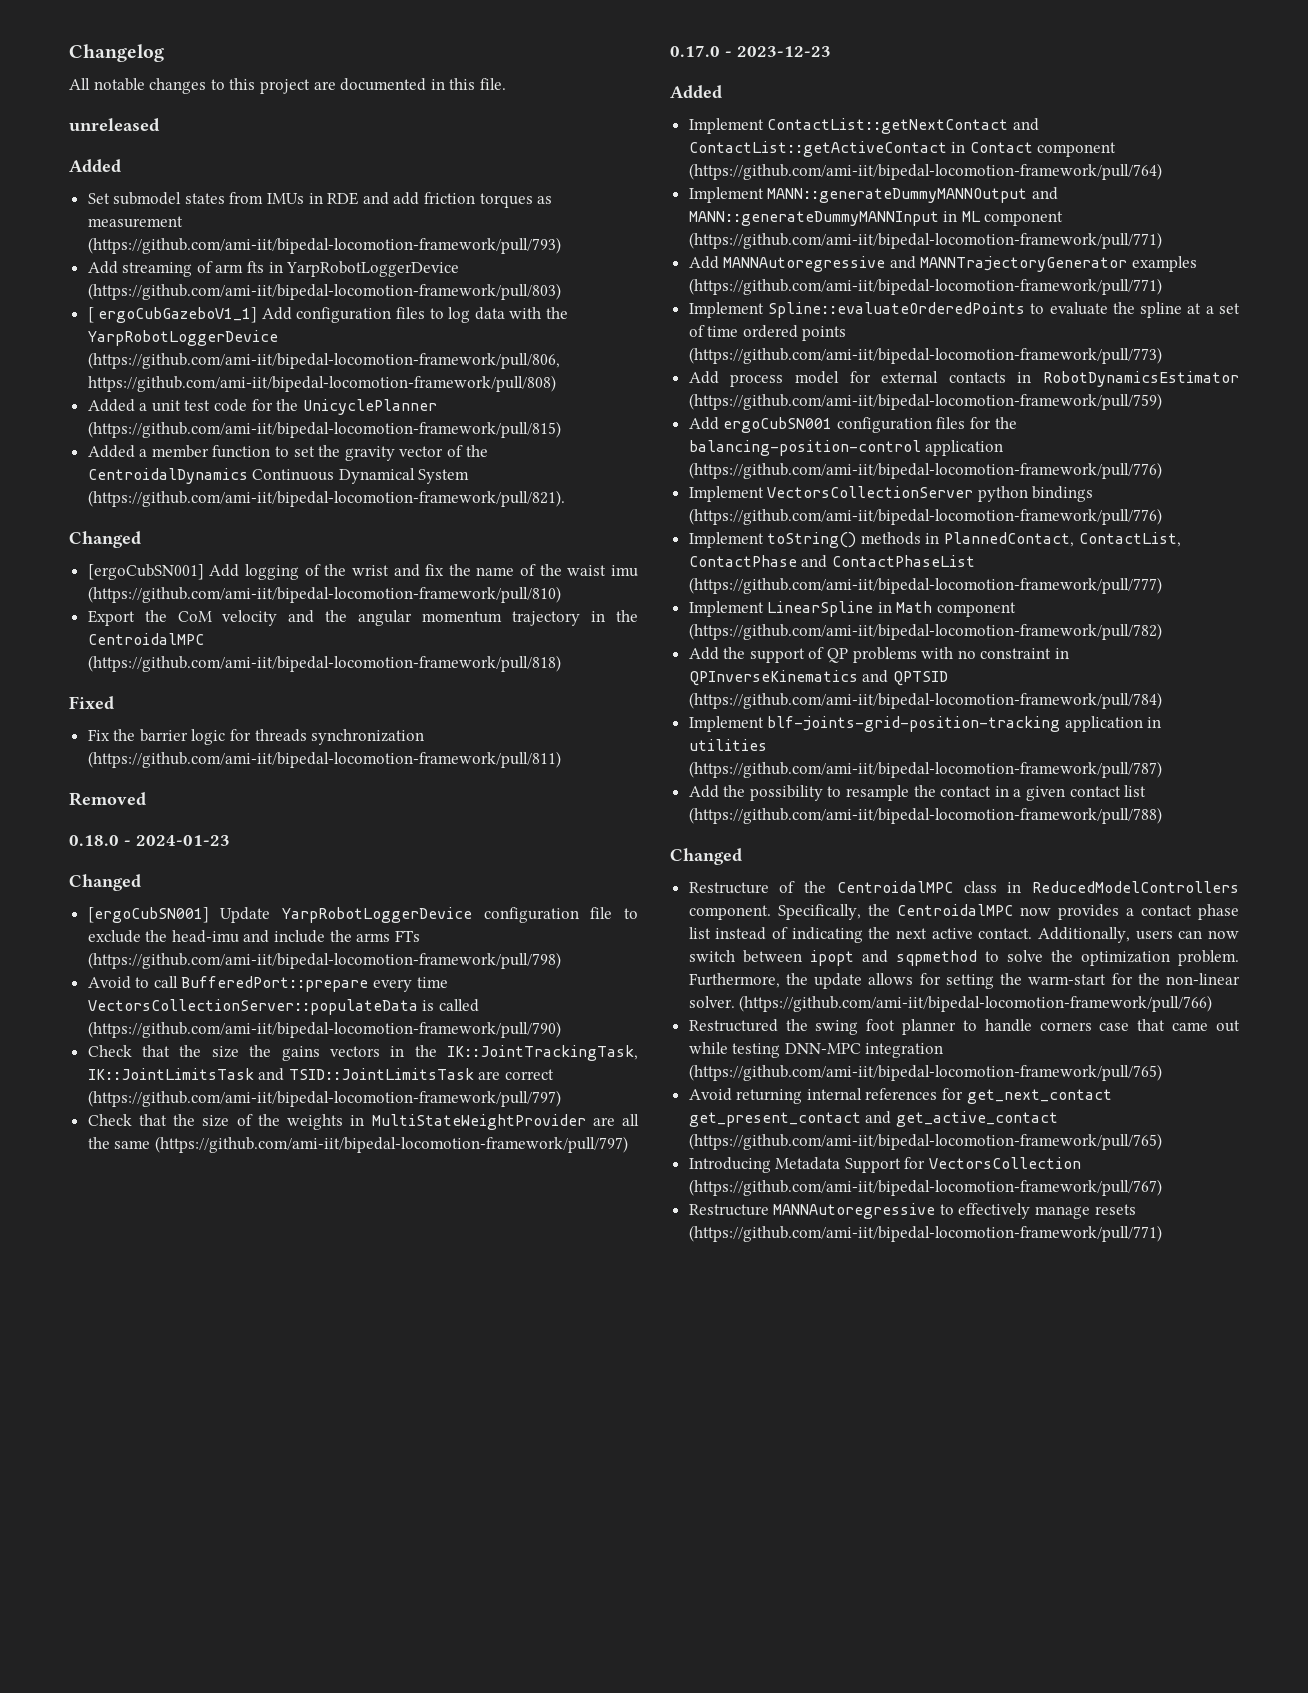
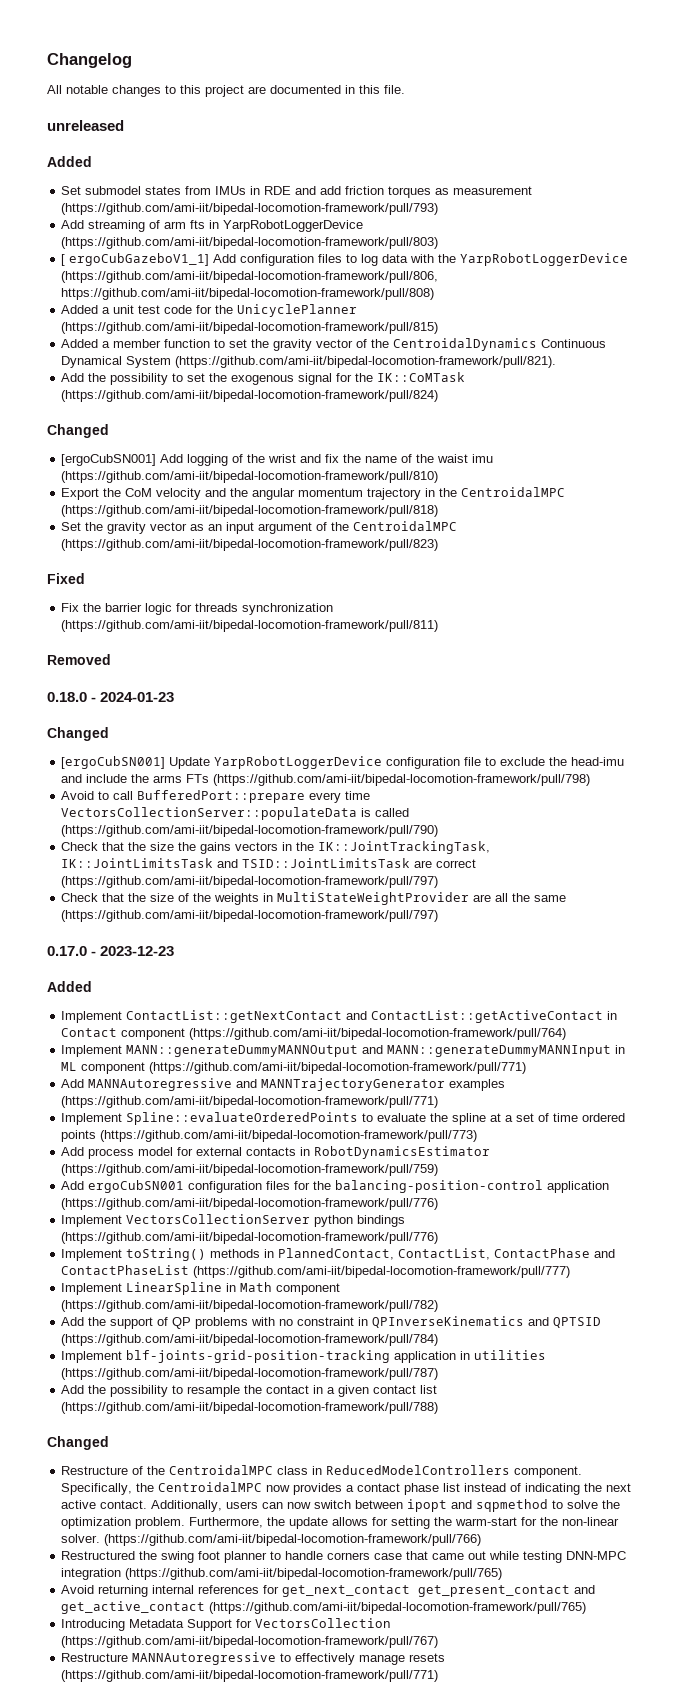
+ Add the possibility to set the exogenous signal for the IK::CoMTask (https://github.com/ami-iit/bipedal-locomotion-framework/pull/824)
+ Set the gravity vector as an input argument of the CentroidalMPC (https://github.com/ami-iit/bipedal-locomotion-framework/pull/823)

